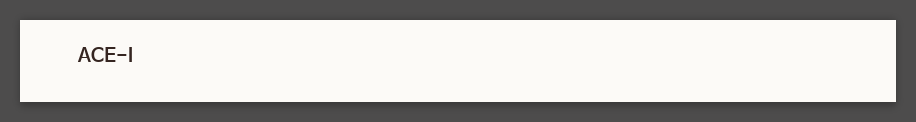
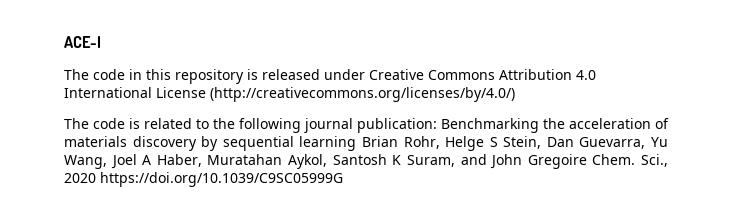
+ The code in this repository is released under Creative Commons Attribution 4.0 International License (http://creativecommons.org/licenses/by/4.0/)
+ The code is related to the following journal publication: Benchmarking the acceleration of materials discovery by sequential learning Brian Rohr, Helge S Stein, Dan Guevarra, Yu Wang, Joel A Haber, Muratahan Aykol, Santosh K Suram, and John Gregoire Chem. Sci., 2020 https://doi.org/10.1039/C9SC05999G

